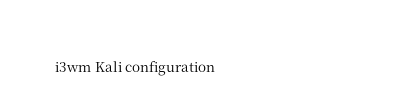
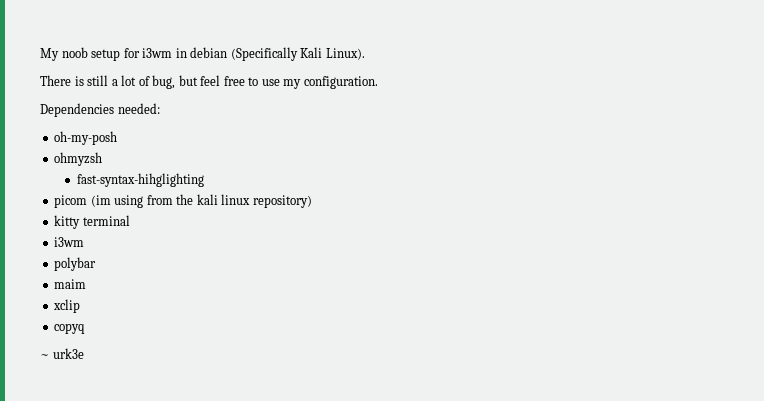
- i3wm Kali configuration
+ My noob setup for i3wm in debian (Specifically Kali Linux).
+ There is still a lot of bug, but feel free to use my configuration.
+ Dependencies needed:
+ oh-my-posh
+ ohmyzsh
+ fast-syntax-hihglighting
+ picom (im using from the kali linux repository)
+ kitty terminal
+ i3wm
+ polybar
+ maim
+ xclip
+ copyq
+ ~ urk3e

